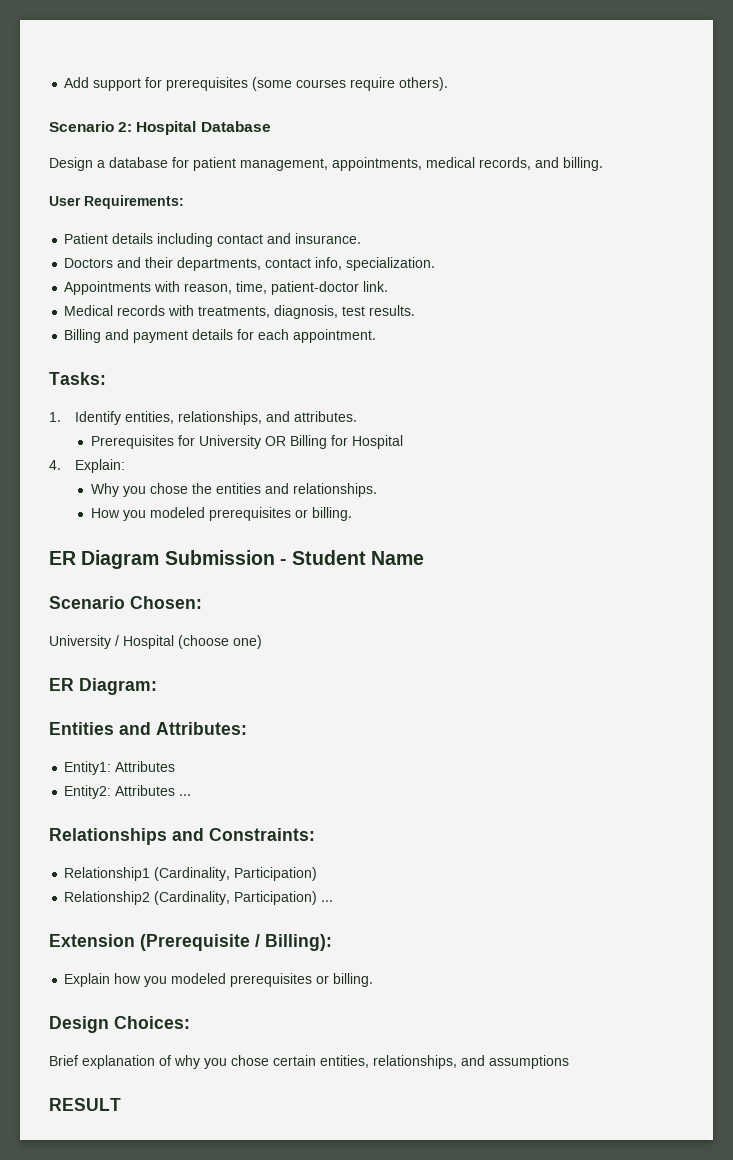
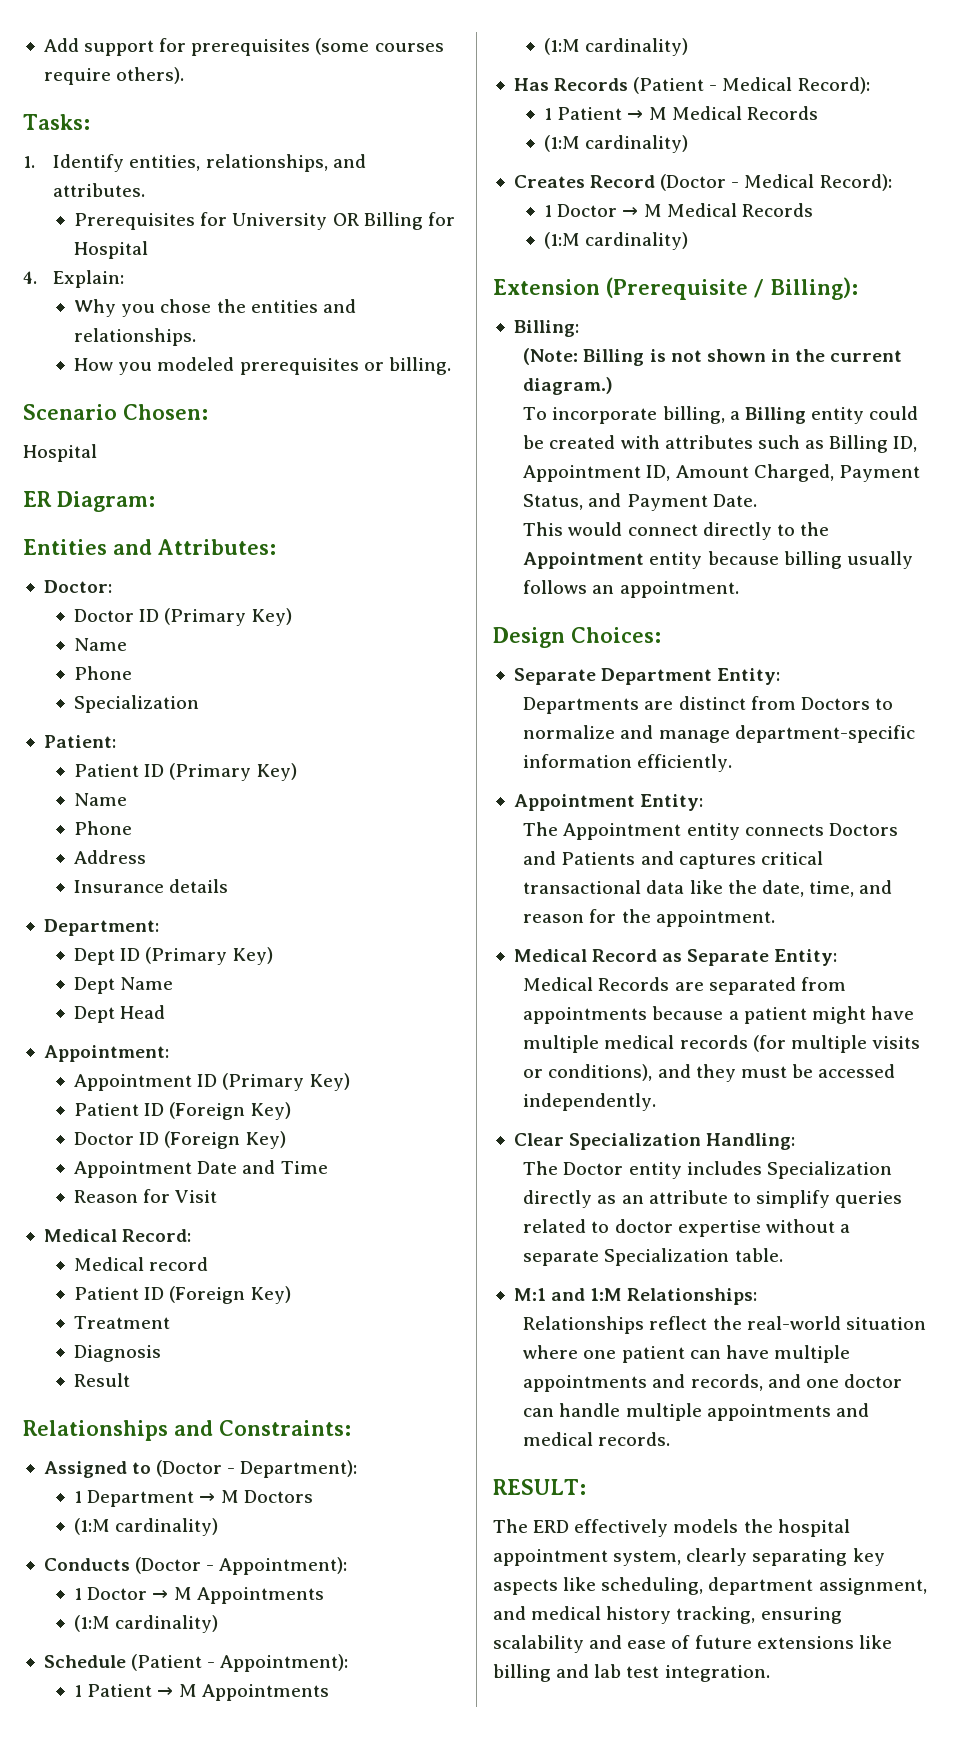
- Scenario 2: Hospital Database
- Design a database for patient management, appointments, medical records, and billing.
- User Requirements:
- Patient details including contact and insurance.
- Doctors and their departments, contact info, specialization.
- Appointments with reason, time, patient-doctor link.
- Medical records with treatments, diagnosis, test results.
- Billing and payment details for each appointment.
- ER Diagram Submission - Student Name
  Scenario Chosen:
- University / Hospital (choose one)
+ Hospital
- Entity1: Attributes
- Entity2: Attributes ...
+ Doctor:
+ Doctor ID (Primary Key)
+ Name
+ Phone
+ Specialization
+ Patient:
+ Patient ID (Primary Key)
+ Name
+ Phone
+ Address
+ Insurance details
+ Department:
+ Dept ID (Primary Key)
+ Dept Name
+ Dept Head
+ Appointment:
+ Appointment ID (Primary Key)
+ Patient ID (Foreign Key)
+ Doctor ID (Foreign Key)
+ Appointment Date and Time
+ Reason for Visit
+ Medical Record:
+ Medical record
+ Patient ID (Foreign Key)
+ Treatment
+ Diagnosis
+ Result
  Relationships and Constraints:
- Relationship1 (Cardinality, Participation)
- Relationship2 (Cardinality, Participation) ...
+ Assigned to (Doctor - Department):
+ 1 Department → M Doctors
+ (1:M cardinality)
+ Conducts (Doctor - Appointment):
+ 1 Doctor → M Appointments
+ (1:M cardinality)
+ Schedule (Patient - Appointment):
+ 1 Patient → M Appointments
+ (1:M cardinality)
+ Has Records (Patient - Medical Record):
+ 1 Patient → M Medical Records
+ (1:M cardinality)
+ Creates Record (Doctor - Medical Record):
+ 1 Doctor → M Medical Records
+ (1:M cardinality)
  Extension (Prerequisite / Billing):
- Explain how you modeled prerequisites or billing.
+ Billing:
+ (Note: Billing is not shown in the current diagram.)
+ To incorporate billing, a Billing entity could be created with attributes such as Billing ID, Appointment ID, Amount Charged, Payment Status, and Payment Date.
+ This would connect directly to the Appointment entity because billing usually follows an appointment.
  Design Choices:
- Brief explanation of why you chose certain entities, relationships, and assumptions
- RESULT
+ Separate Department Entity:
+ Departments are distinct from Doctors to normalize and manage department-specific information efficiently.
+ Appointment Entity:
+ The Appointment entity connects Doctors and Patients and captures critical transactional data like the date, time, and reason for the appointment.
+ Medical Record as Separate Entity:
+ Medical Records are separated from appointments because a patient might have multiple medical records (for multiple visits or conditions), and they must be accessed independently.
+ Clear Specialization Handling:
+ The Doctor entity includes Specialization directly as an attribute to simplify queries related to doctor expertise without a separate Specialization table.
+ M:1 and 1:M Relationships:
+ Relationships reflect the real-world situation where one patient can have multiple appointments and records, and one doctor can handle multiple appointments and medical records.
+ RESULT:
+ The ERD effectively models the hospital appointment system, clearly separating key aspects like scheduling, department assignment, and medical history tracking, ensuring scalability and ease of future extensions like billing and lab test integration.

